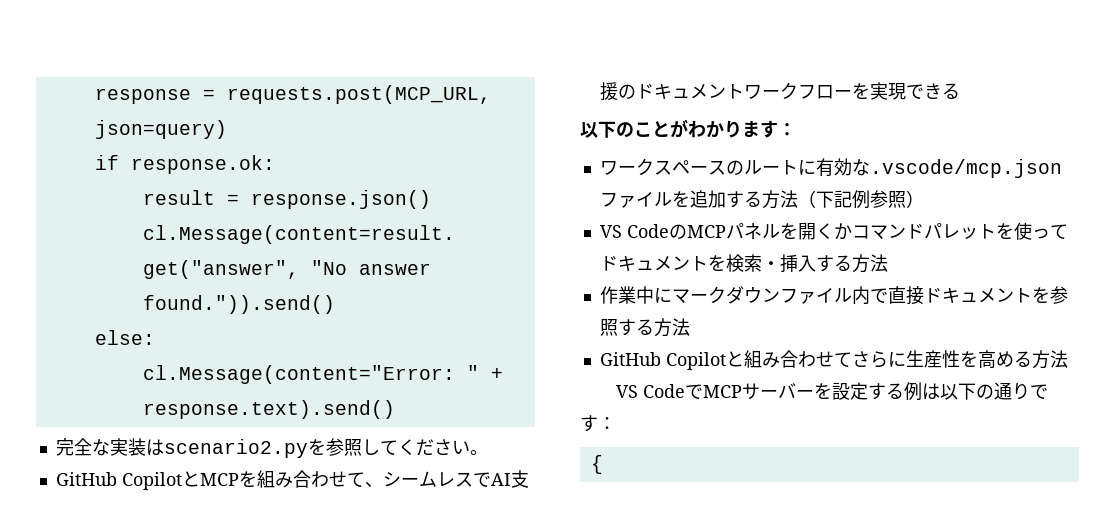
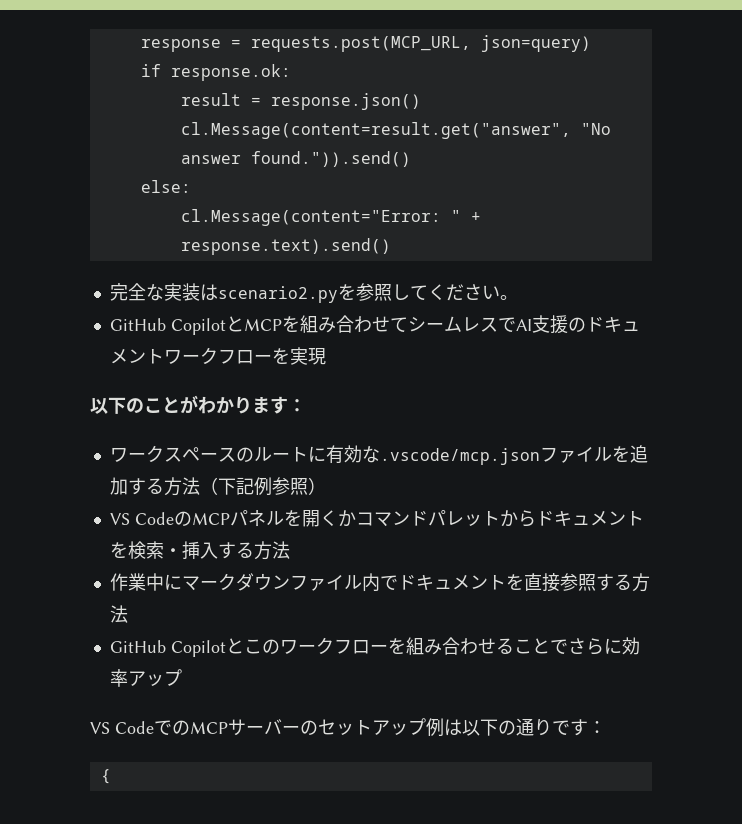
- GitHub CopilotとMCPを組み合わせて、シームレスでAI支援のドキュメントワークフローを実現できる
+ GitHub CopilotとMCPを組み合わせてシームレスでAI支援のドキュメントワークフローを実現
- VS CodeのMCPパネルを開くかコマンドパレットを使ってドキュメントを検索・挿入する方法
+ VS CodeのMCPパネルを開くかコマンドパレットからドキュメントを検索・挿入する方法
- 作業中にマークダウンファイル内で直接ドキュメントを参照する方法
+ 作業中にマークダウンファイル内でドキュメントを直接参照する方法
- GitHub Copilotと組み合わせてさらに生産性を高める方法
+ GitHub Copilotとこのワークフローを組み合わせることでさらに効率アップ
- VS CodeでMCPサーバーを設定する例は以下の通りです：
+ VS CodeでのMCPサーバーのセットアップ例は以下の通りです：

